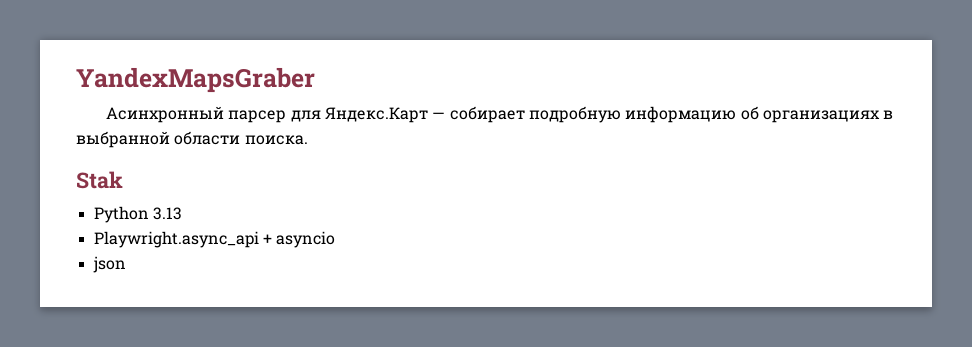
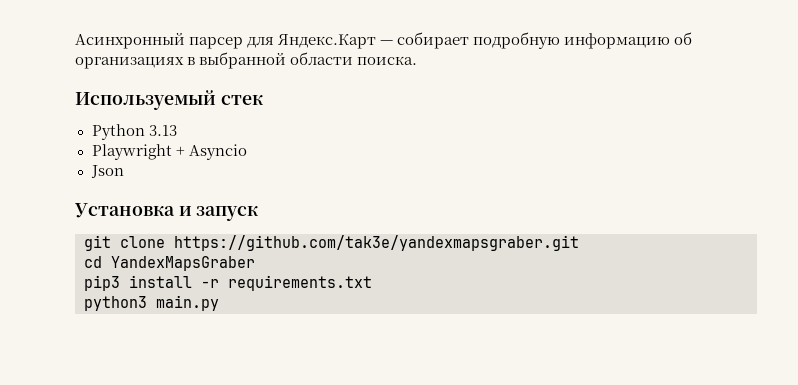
- YandexMapsGraber
- Stak
+ Используемый стек
- Playwright.async_api + asyncio
- json
+ Playwright + Asyncio
+ Json
+ Установка и запуск
+ git clone https://github.com/tak3e/yandexmapsgraber.git
+ cd YandexMapsGraber
+ pip3 install -r requirements.txt
+ python3 main.py

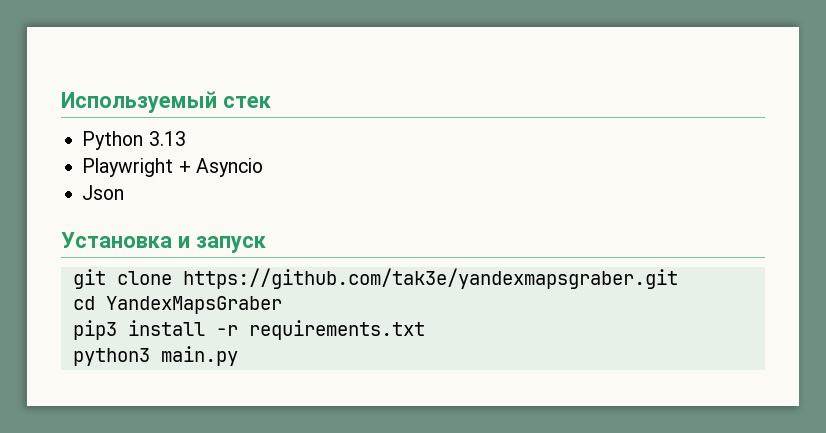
- Асинхронный парсер для Яндекс.Карт — собирает подробную информацию об организациях в выбранной области поиска.

